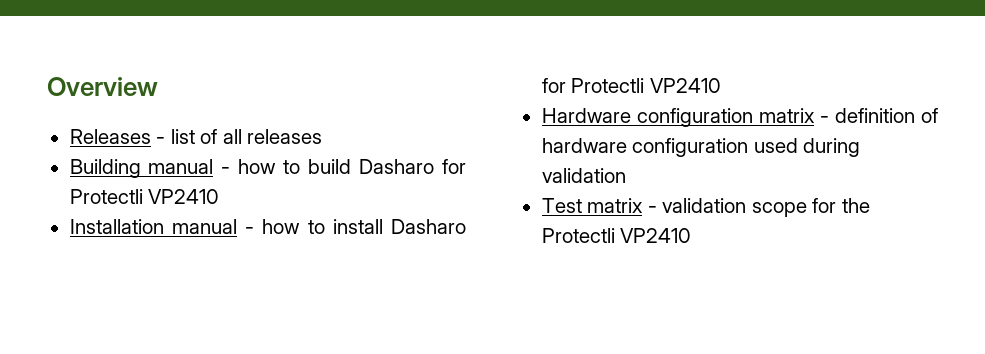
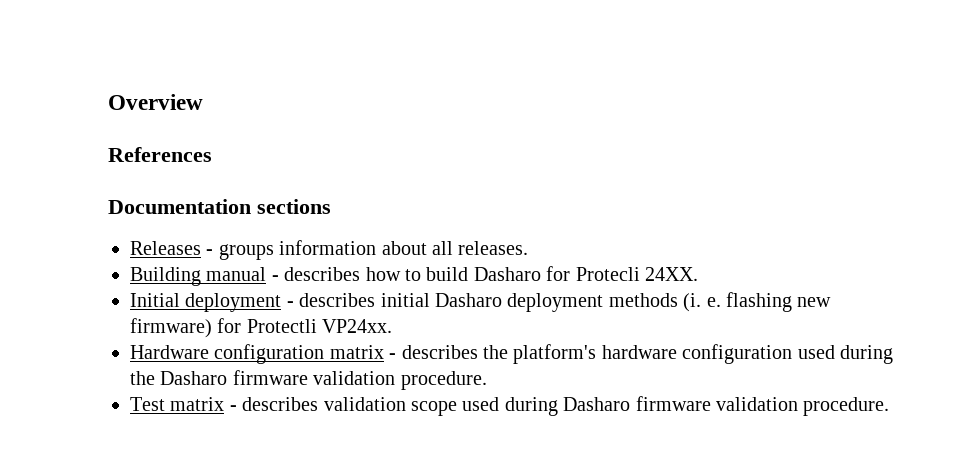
+ References
+ Documentation sections
- Releases - list of all releases
+ Releases - groups information about all releases.
- Building manual - how to build Dasharo for Protectli VP2410
- Installation manual - how to install Dasharo for Protectli VP2410
+ Building manual - describes how to build Dasharo for Protecli 24XX.
+ Initial deployment - describes initial Dasharo deployment methods (i. e. flashing new firmware) for Protectli VP24xx.
- Hardware configuration matrix - definition of hardware configuration used during validation
+ Hardware configuration matrix - describes the platform's hardware configuration used during the Dasharo firmware validation procedure.
- Test matrix - validation scope for the Protectli VP2410
+ Test matrix - describes validation scope used during Dasharo firmware validation procedure.

